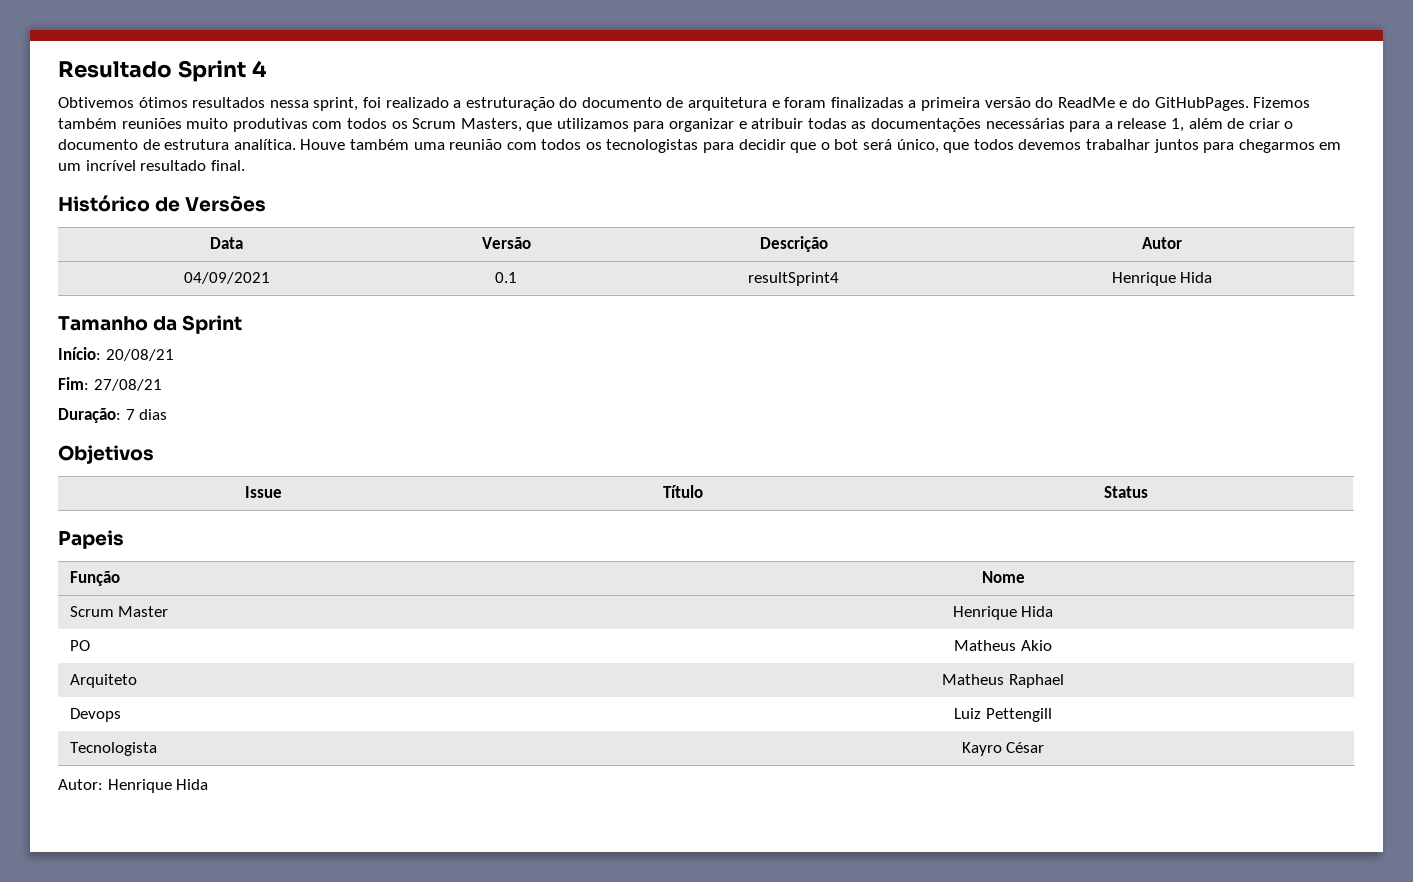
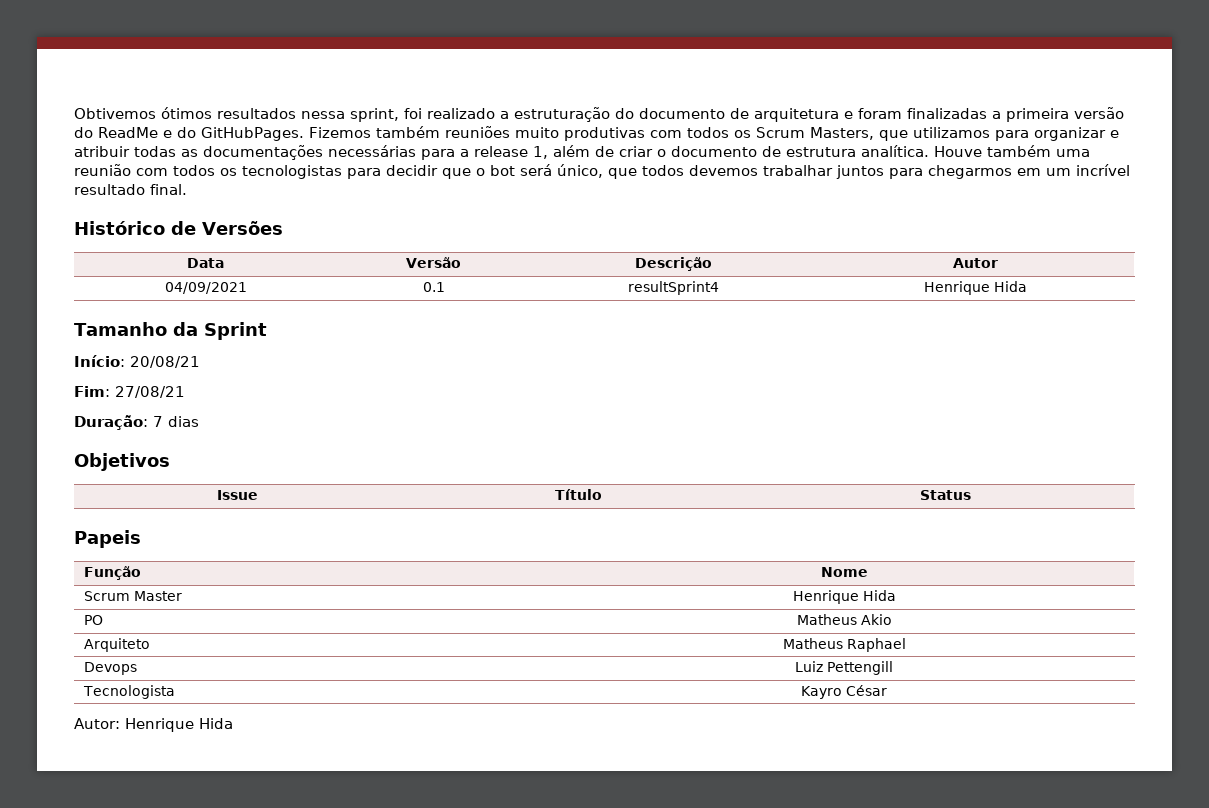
- Resultado Sprint 4

